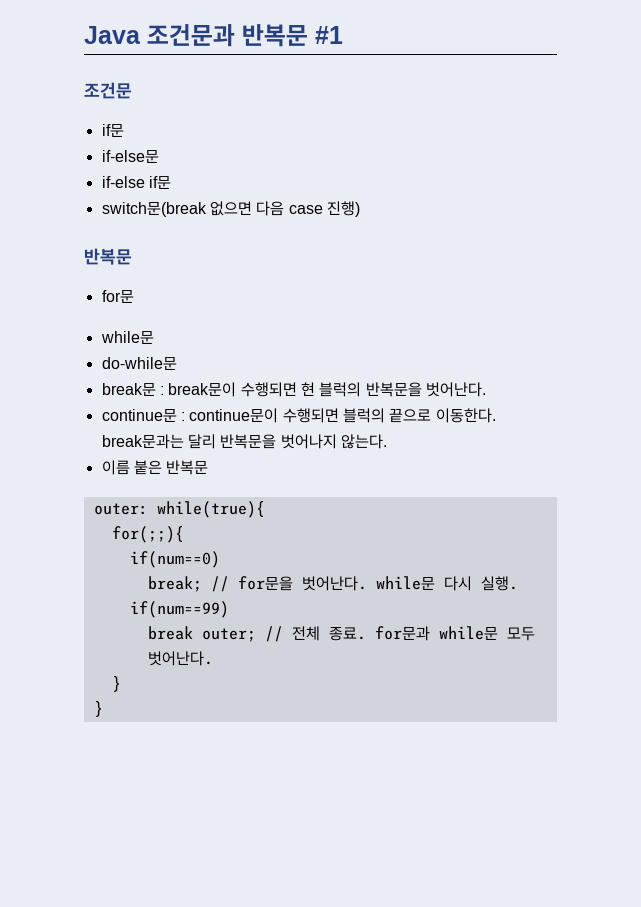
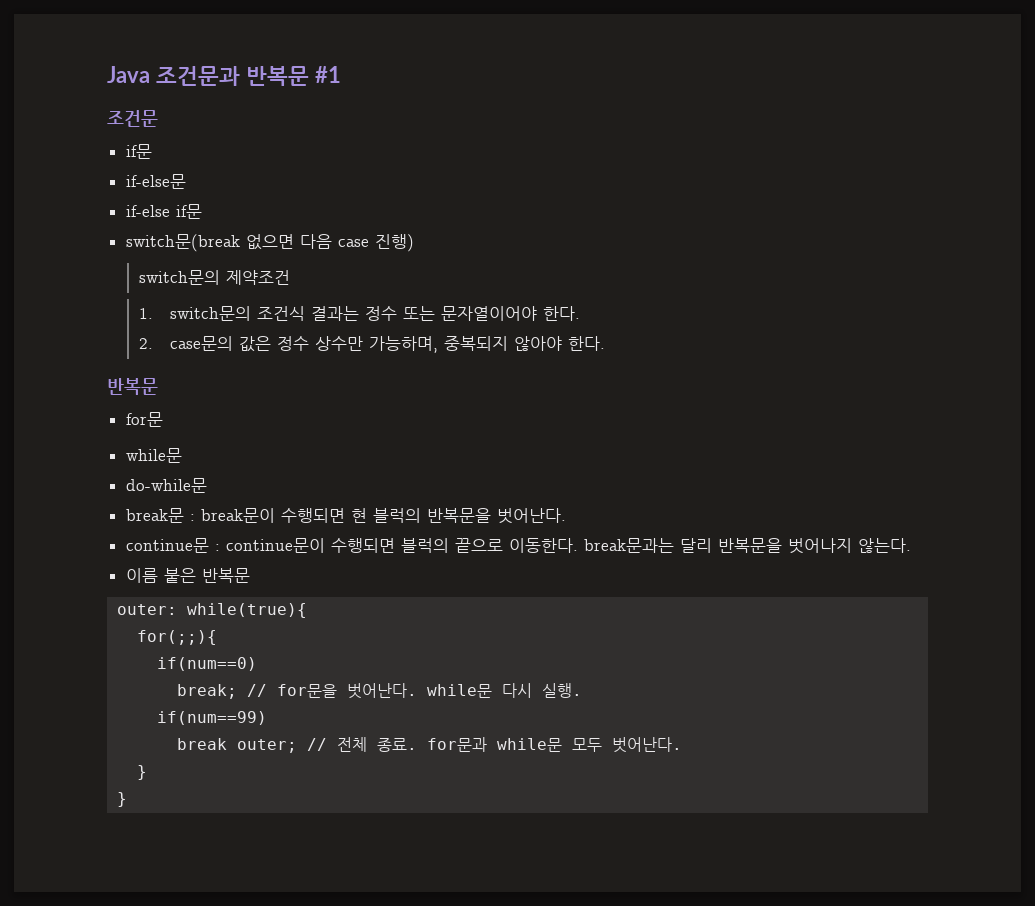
+ switch문의 제약조건
+ 1. switch문의 조건식 결과는 정수 또는 문자열이어야 한다.
+ 2. case문의 값은 정수 상수만 가능하며, 중복되지 않아야 한다.

